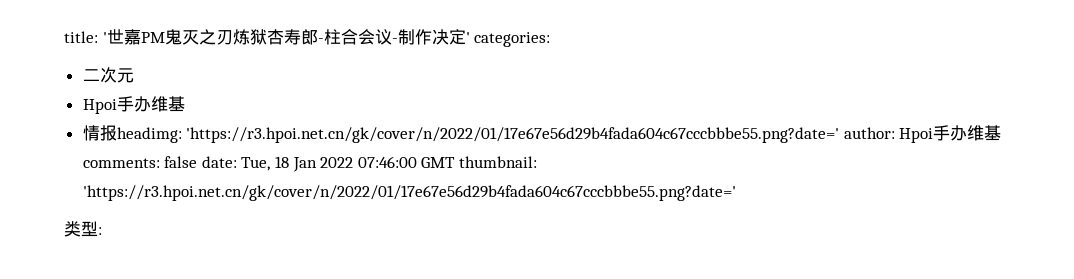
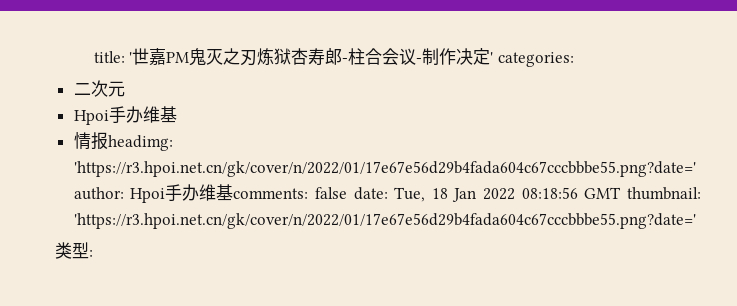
- 情报headimg: 'https://r3.hpoi.net.cn/gk/cover/n/2022/01/17e67e56d29b4fada604c67cccbbbe55.png?date=' author: Hpoi手办维基comments: false date: Tue, 18 Jan 2022 07:46:00 GMT thumbnail: 'https://r3.hpoi.net.cn/gk/cover/n/2022/01/17e67e56d29b4fada604c67cccbbbe55.png?date='
+ 情报headimg: 'https://r3.hpoi.net.cn/gk/cover/n/2022/01/17e67e56d29b4fada604c67cccbbbe55.png?date=' author: Hpoi手办维基comments: false date: Tue, 18 Jan 2022 08:18:56 GMT thumbnail: 'https://r3.hpoi.net.cn/gk/cover/n/2022/01/17e67e56d29b4fada604c67cccbbbe55.png?date='

